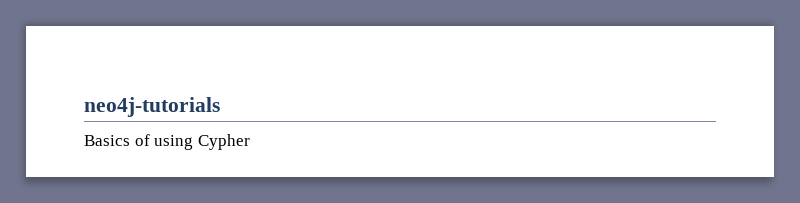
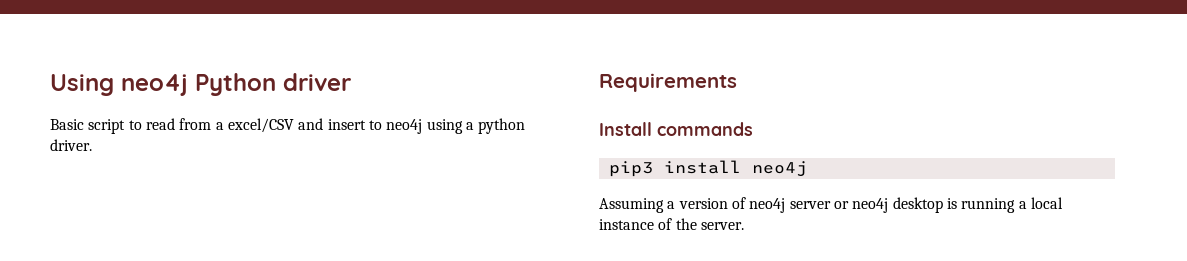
- neo4j-tutorials
- Basics of using Cypher
+ Using neo4j Python driver
+ Basic script to read from a excel/CSV and insert to neo4j using a python driver.
+ Requirements
+ Install commands
+ pip3 install neo4j
+ Assuming a version of neo4j server or neo4j desktop is running a local instance of the server.

